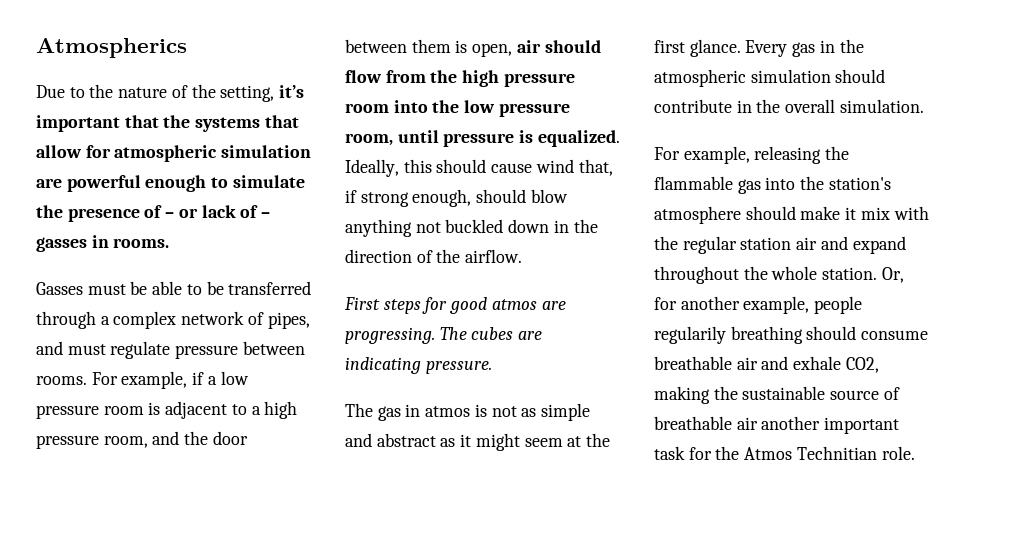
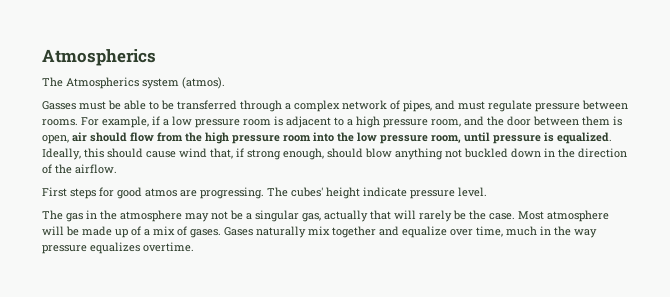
- Due to the nature of the setting, it’s important that the systems that allow for atmospheric simulation are powerful enough to simulate the presence of – or lack of – gasses in rooms.
+ The Atmospherics system (atmos).
- The cubes are indicating pressure.
- The gas in atmos is not as simple and abstract as it might seem at the first glance. Every gas in the atmospheric simulation should contribute in the overall simulation.
- For example, releasing the flammable gas into the station's atmosphere should make it mix with the regular station air and expand throughout the whole station. Or, for another example, people regularily breathing should consume breathable air and exhale CO2, making the sustainable source of breathable air another important task for the Atmos Technitian role.
+ The cubes' height indicate pressure level.
+ The gas in the atmosphere may not be a singular gas, actually that will rarely be the case. Most atmosphere will be made up of a mix of gases. Gases naturally mix together and equalize over time, much in the way pressure equalizes overtime.

